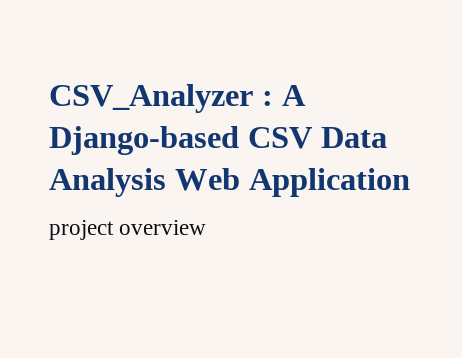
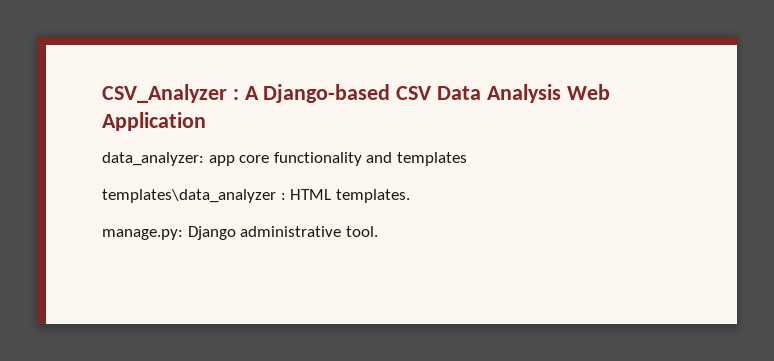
- project overview
+ data_analyzer: app core functionality and templates
+ templates\data_analyzer : HTML templates.
+ manage.py: Django administrative tool.

